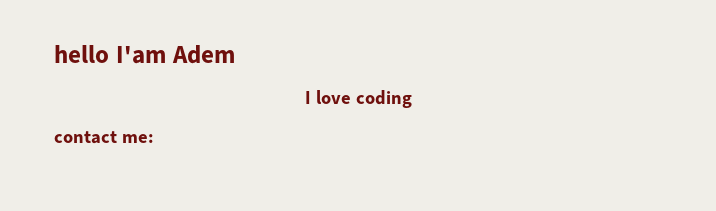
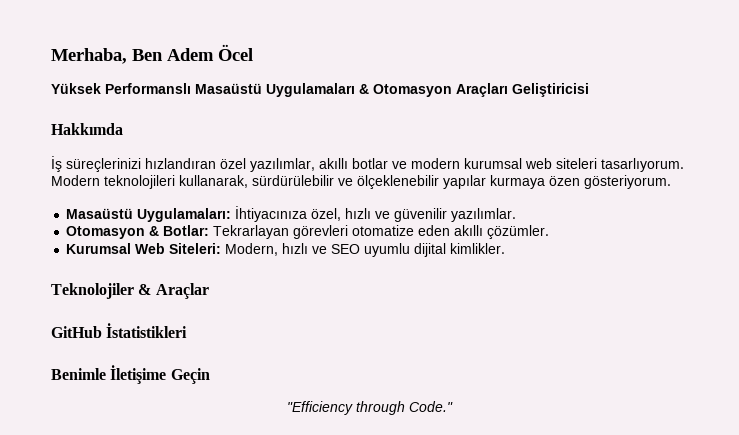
- hello I'am Adem
- I love coding
- contact me:
+ Merhaba, Ben Adem Öcel
+ Yüksek Performanslı Masaüstü Uygulamaları & Otomasyon Araçları Geliştiricisi
+ Hakkımda
+ İş süreçlerinizi hızlandıran özel yazılımlar, akıllı botlar ve modern kurumsal web siteleri tasarlıyorum. Modern teknolojileri kullanarak, sürdürülebilir ve ölçeklenebilir yapılar kurmaya özen gösteriyorum.
+ Masaüstü Uygulamaları: İhtiyacınıza özel, hızlı ve güvenilir yazılımlar.
+ Otomasyon & Botlar: Tekrarlayan görevleri otomatize eden akıllı çözümler.
+ Kurumsal Web Siteleri: Modern, hızlı ve SEO uyumlu dijital kimlikler.
+ Teknolojiler & Araçlar
+ GitHub İstatistikleri
+ Benimle İletişime Geçin
+ "Efficiency through Code."

